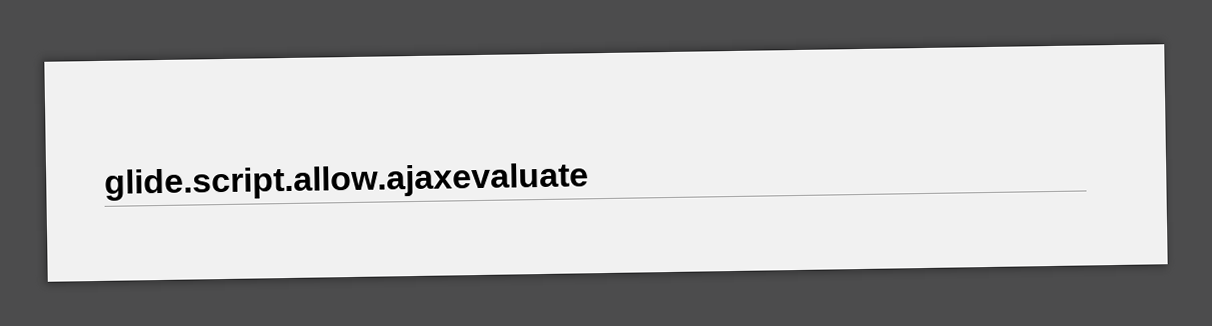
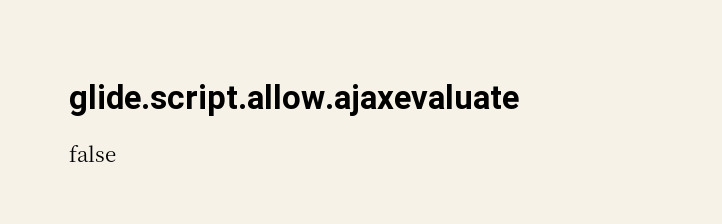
+ false

